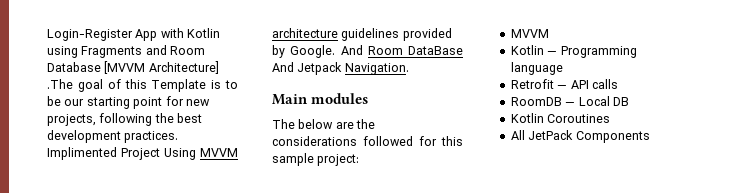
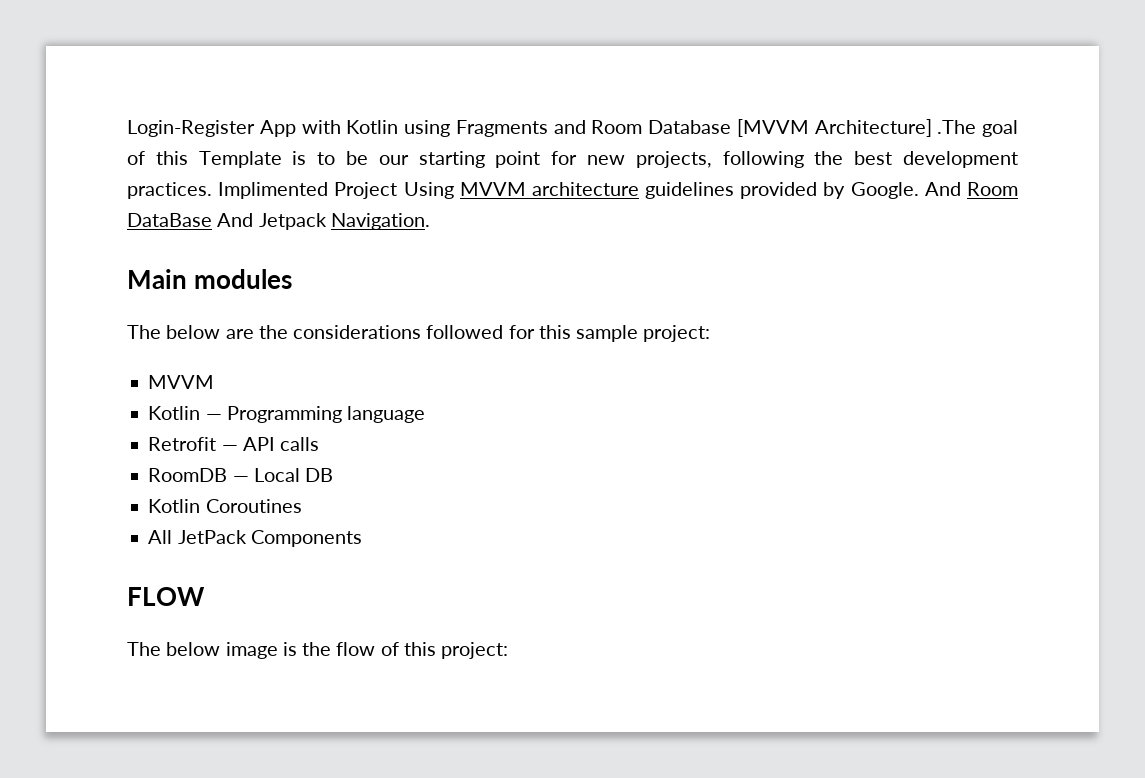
+ FLOW
+ The below image is the flow of this project:

